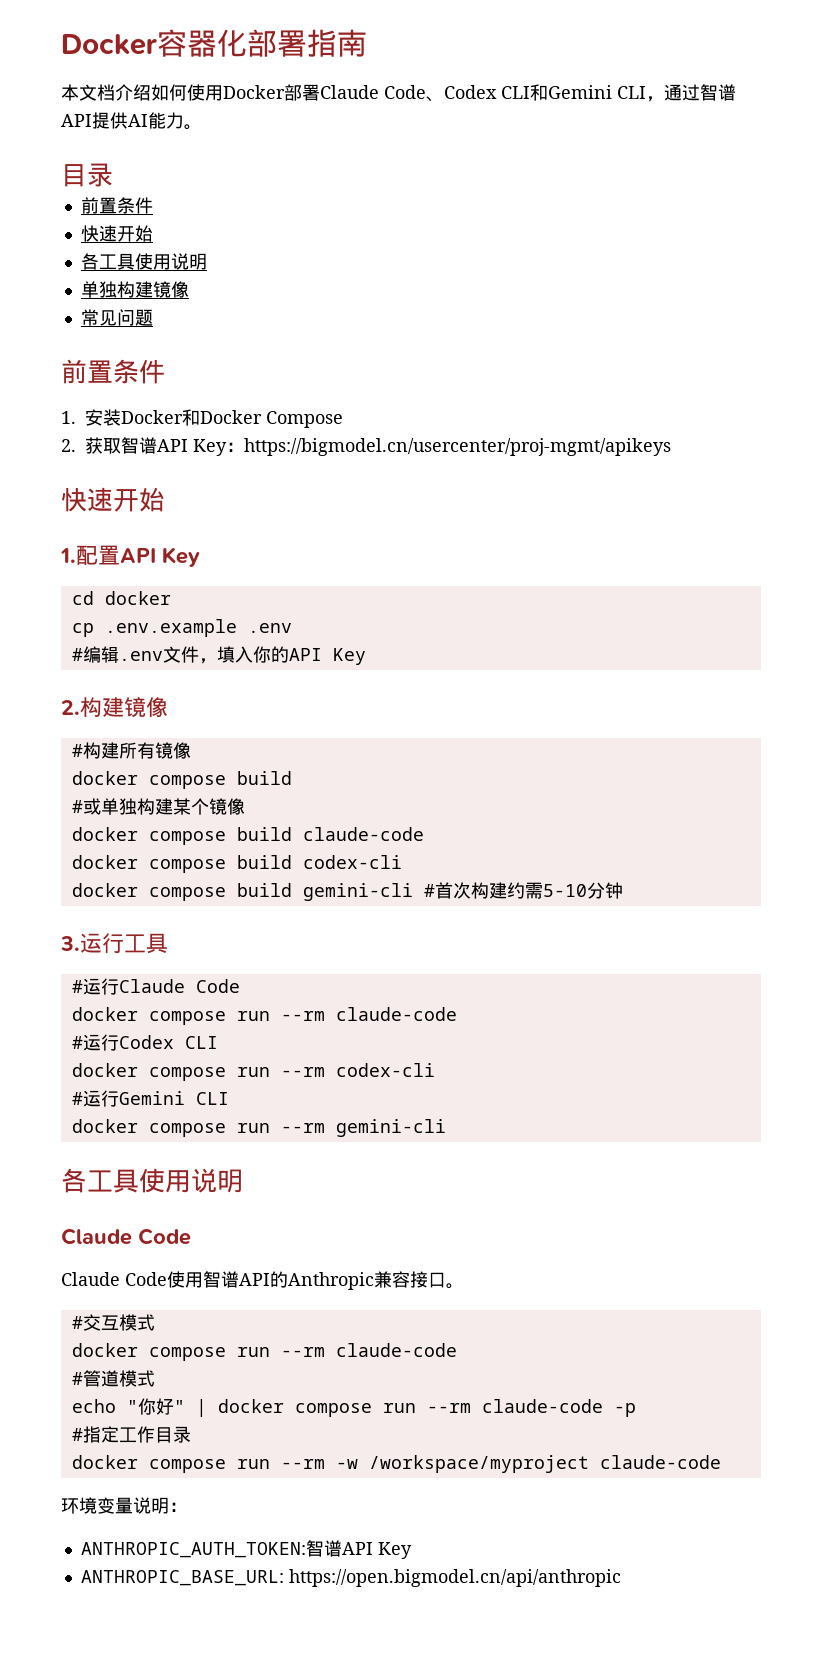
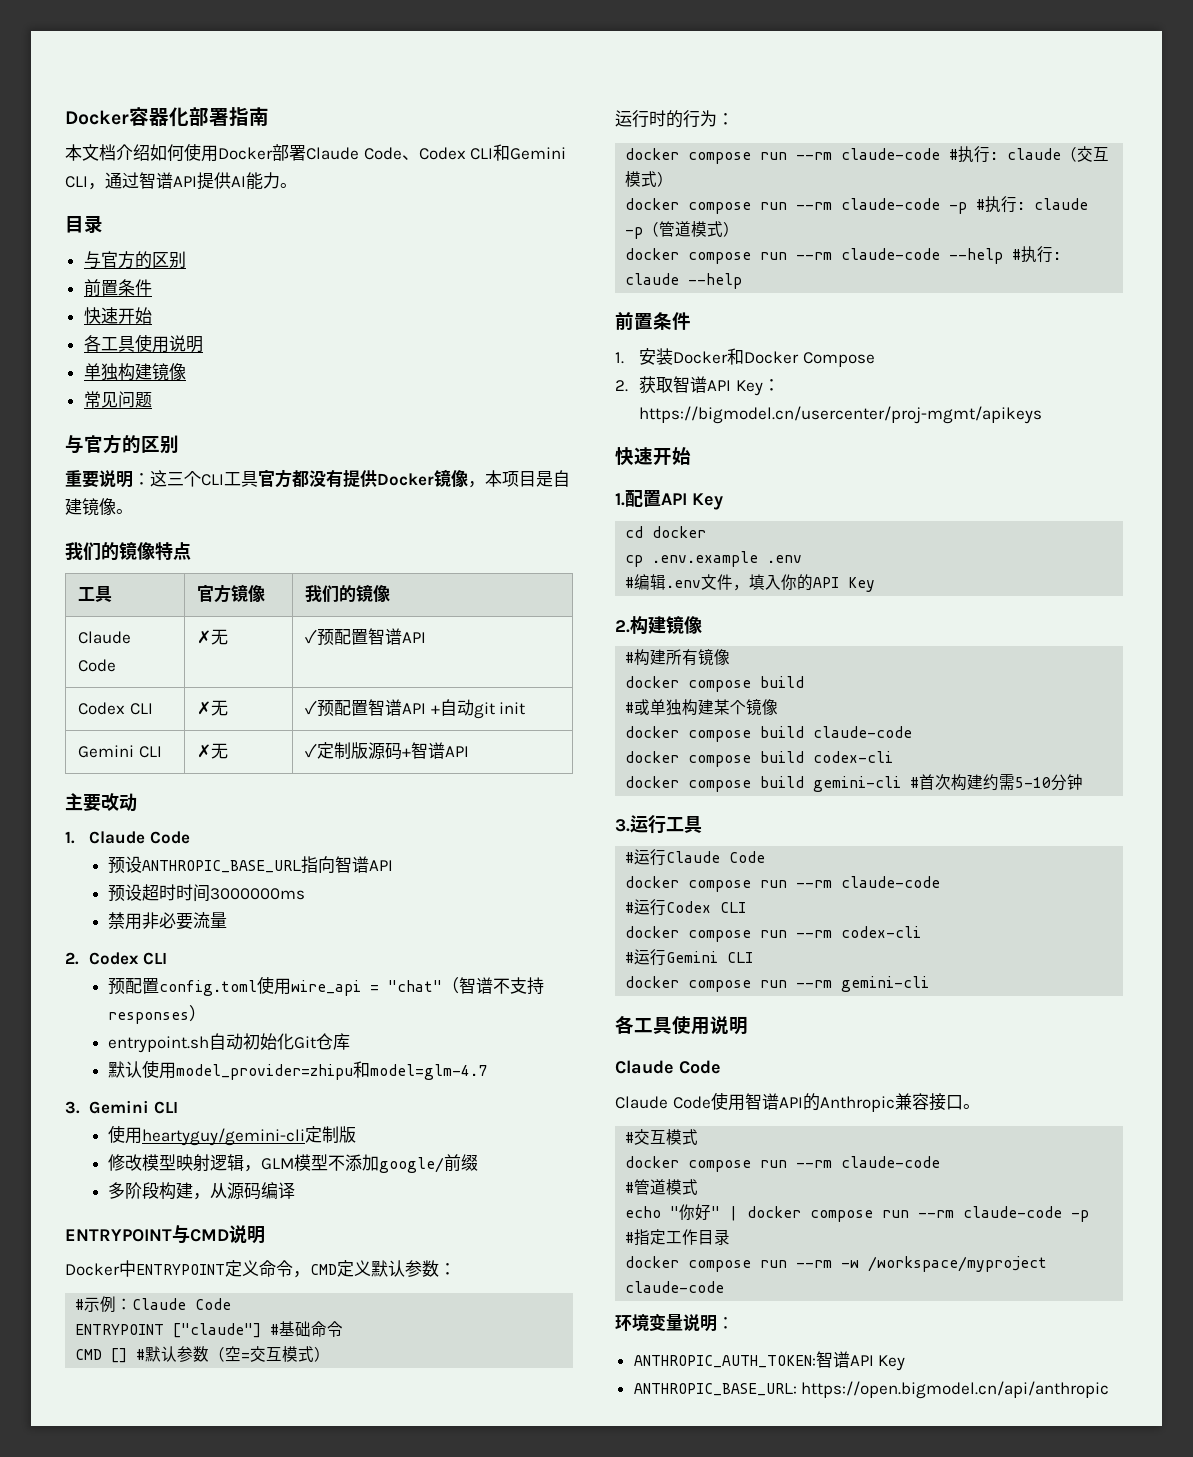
  本文档介绍如何使用Docker部署Claude Code、Codex CLI和Gemini CLI，通过智谱API提供AI能力。
  目录
+ 与官方的区别
  常见问题
+ 与官方的区别
+ 重要说明：这三个CLI工具官方都没有提供Docker镜像，本项目是自建镜像。
+ 我们的镜像特点
+ 工具 | 官方镜像 | 我们的镜像
+ Claude Code | ✗无 | ✓预配置智谱API
+ Codex CLI | ✗无 | ✓预配置智谱API +自动git init
+ Gemini CLI | ✗无 | ✓定制版源码+智谱API
+ 主要改动
+ 1. Claude Code
+ 预设ANTHROPIC_BASE_URL指向智谱API
+ 预设超时时间3000000ms
+ 禁用非必要流量
+ 2. Codex CLI
+ 预配置config.toml使用wire_api = "chat"（智谱不支持responses）
+ entrypoint.sh自动初始化Git仓库
+ 默认使用model_provider=zhipu和model=glm-4.7
+ 3. Gemini CLI
+ 使用heartyguy/gemini-cli定制版
+ 修改模型映射逻辑，GLM模型不添加google/前缀
+ 多阶段构建，从源码编译
+ ENTRYPOINT与CMD说明
+ Docker中ENTRYPOINT定义命令，CMD定义默认参数：
+ #示例：Claude Code
+ ENTRYPOINT ["claude"] #基础命令
+ CMD [] #默认参数（空=交互模式）
+ 运行时的行为：
+ docker compose run --rm claude-code #执行: claude（交互模式）
+ docker compose run --rm claude-code -p #执行: claude -p（管道模式）
+ docker compose run --rm claude-code --help #执行: claude --help

